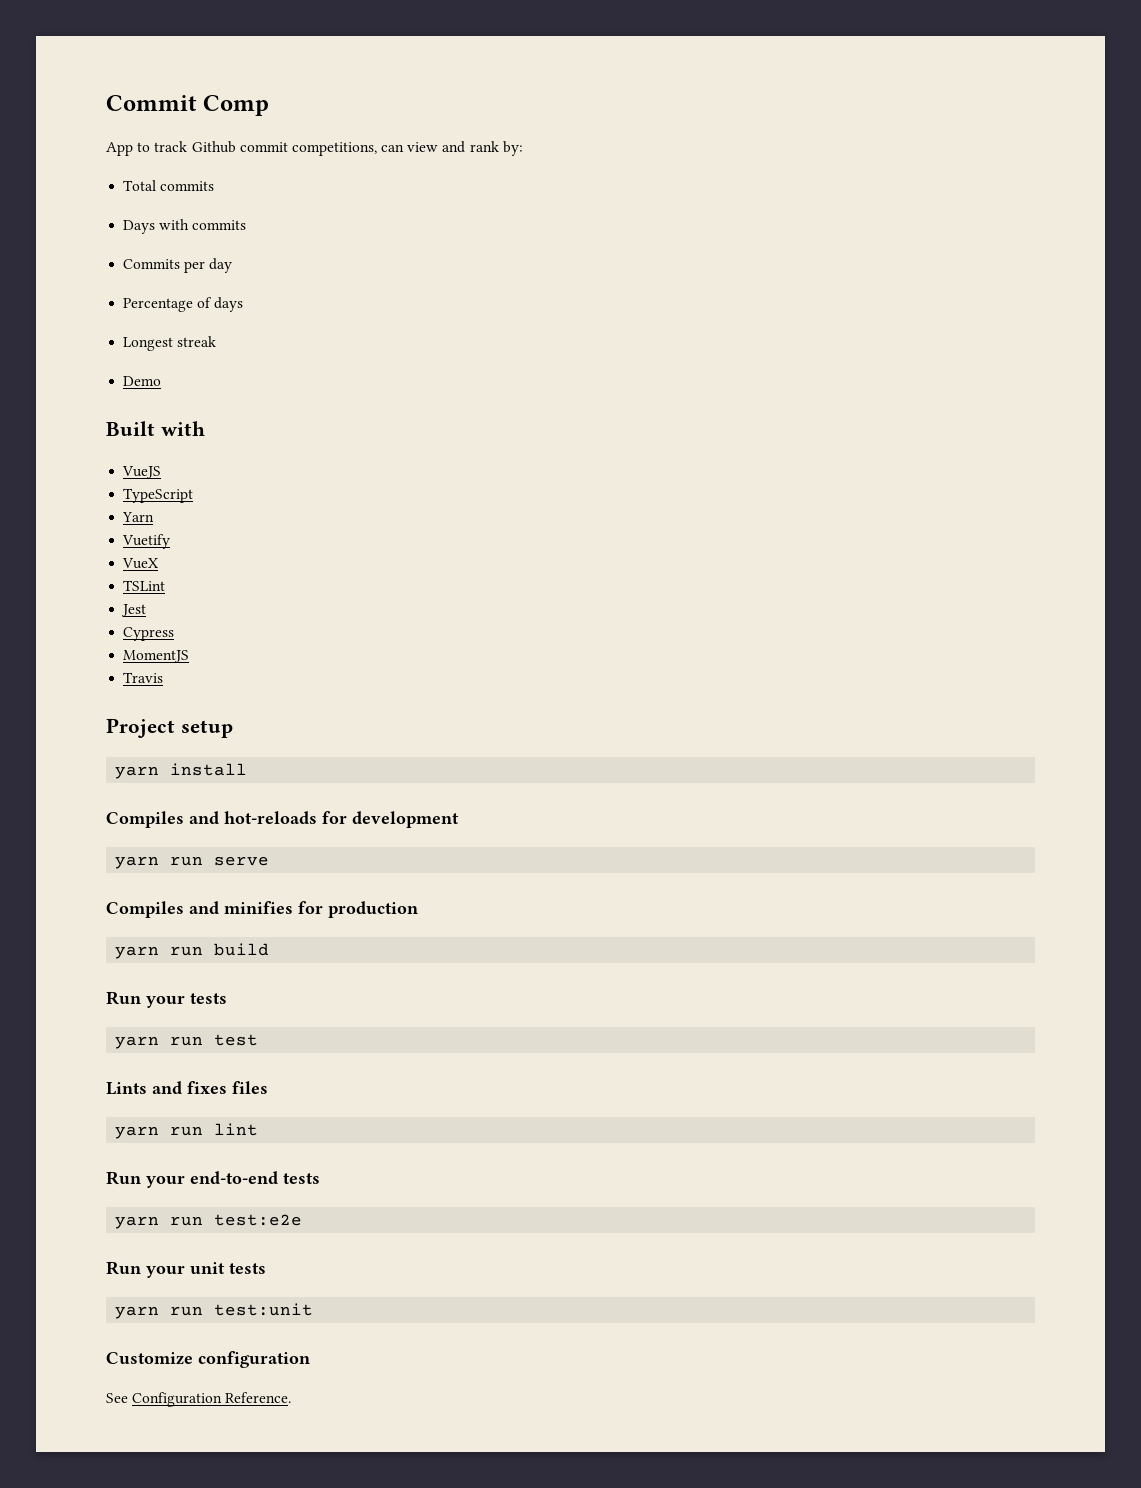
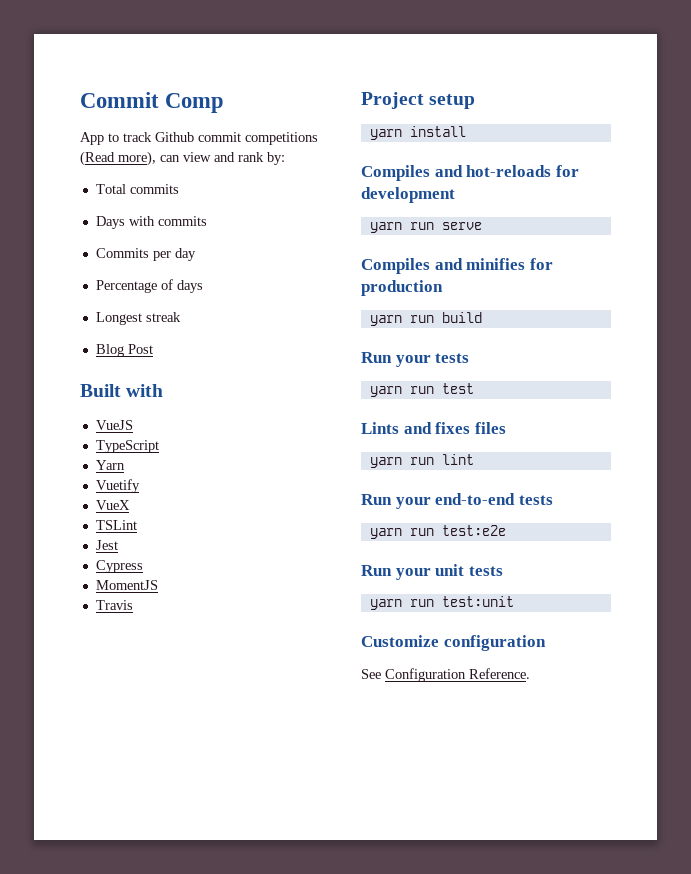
- App to track Github commit competitions, can view and rank by:
+ App to track Github commit competitions (Read more), can view and rank by:
- Demo
+ Blog Post

